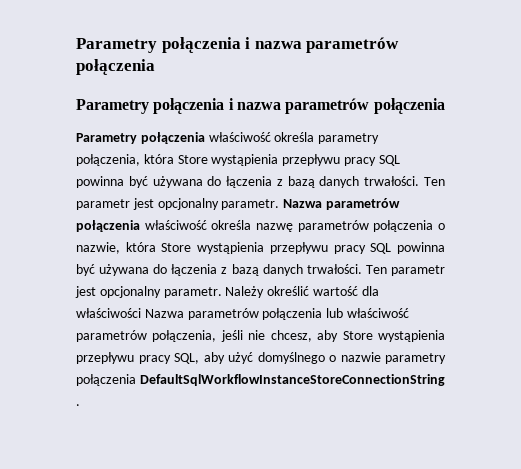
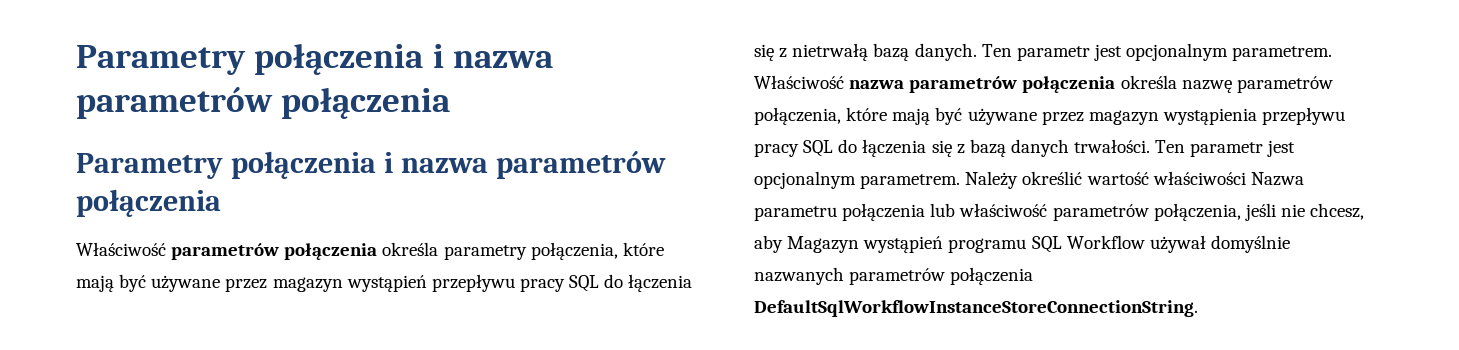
- Parametry połączenia właściwość określa parametry połączenia, która Store wystąpienia przepływu pracy SQL powinna być używana do łączenia z bazą danych trwałości. Ten parametr jest opcjonalny parametr. Nazwa parametrów połączenia właściwość określa nazwę parametrów połączenia o nazwie, która Store wystąpienia przepływu pracy SQL powinna być używana do łączenia z bazą danych trwałości. Ten parametr jest opcjonalny parametr.
+ Właściwość parametrów połączenia określa parametry połączenia, które mają być używane przez magazyn wystąpień przepływu pracy SQL do łączenia się z nietrwałą bazą danych. Ten parametr jest opcjonalnym parametrem. Właściwość nazwa parametrów połączenia określa nazwę parametrów połączenia, które mają być używane przez magazyn wystąpienia przepływu pracy SQL do łączenia się z bazą danych trwałości. Ten parametr jest opcjonalnym parametrem.
- Należy określić wartość dla właściwości Nazwa parametrów połączenia lub właściwość parametrów połączenia, jeśli nie chcesz, aby Store wystąpienia przepływu pracy SQL, aby użyć domyślnego o nazwie parametry połączenia DefaultSqlWorkflowInstanceStoreConnectionString .
+ Należy określić wartość właściwości Nazwa parametru połączenia lub właściwość parametrów połączenia, jeśli nie chcesz, aby Magazyn wystąpień programu SQL Workflow używał domyślnie nazwanych parametrów połączenia DefaultSqlWorkflowInstanceStoreConnectionString.

